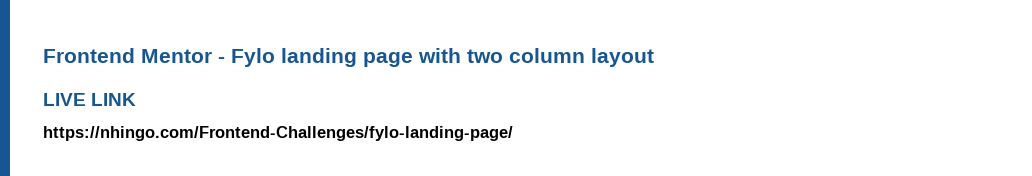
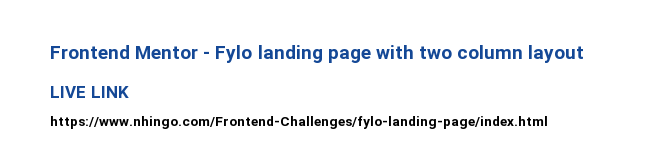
- https://nhingo.com/Frontend-Challenges/fylo-landing-page/
+ https://www.nhingo.com/Frontend-Challenges/fylo-landing-page/index.html

